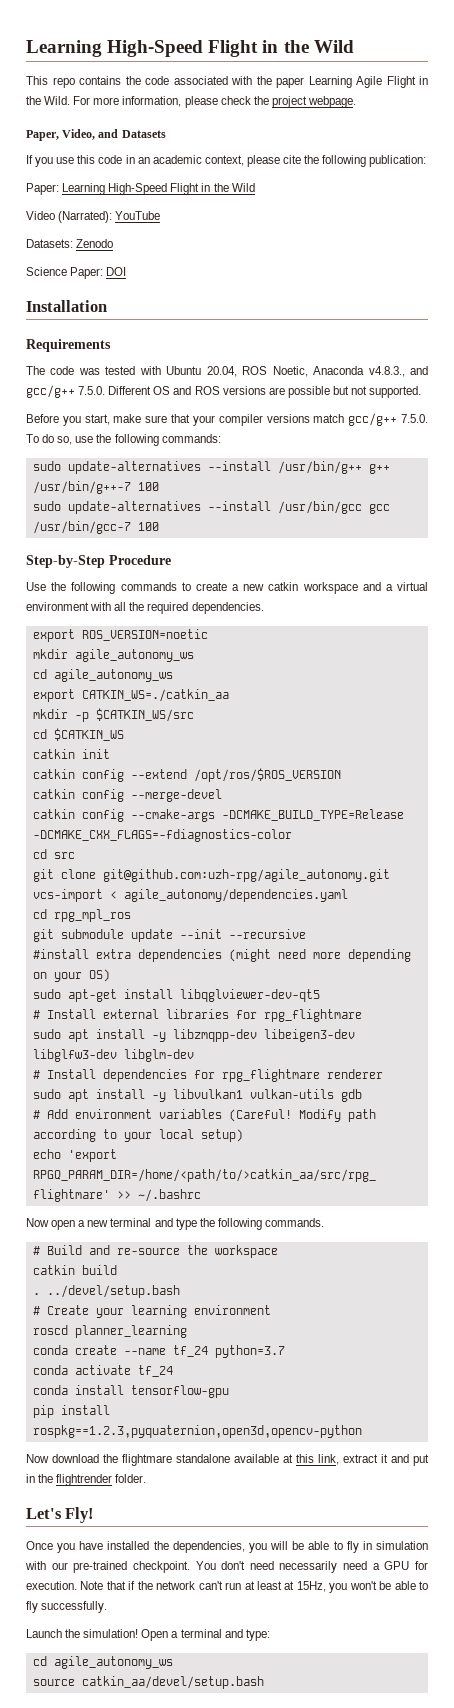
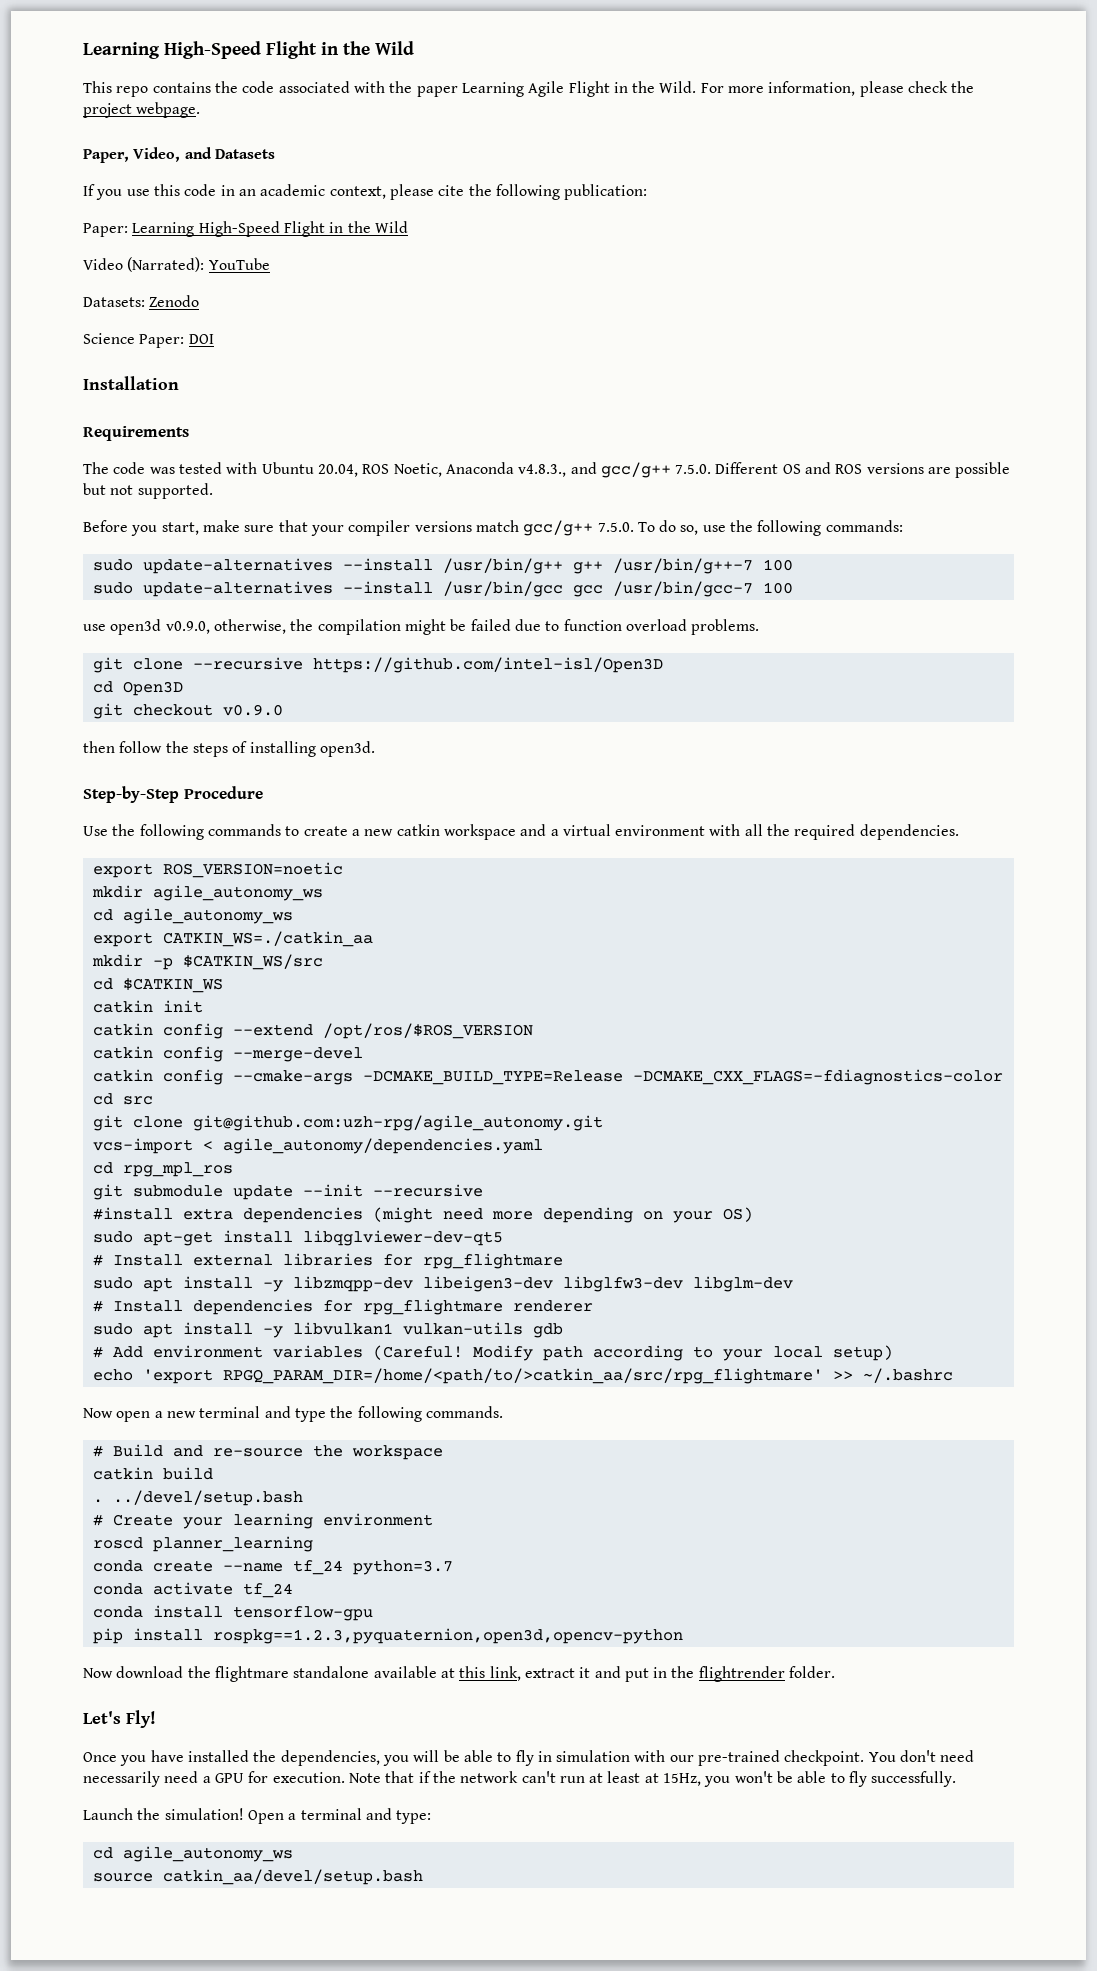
+ use open3d v0.9.0, otherwise, the compilation might be failed due to function overload problems.
+ git clone --recursive https://github.com/intel-isl/Open3D
+ cd Open3D
+ git checkout v0.9.0
+ then follow the steps of installing open3d.

